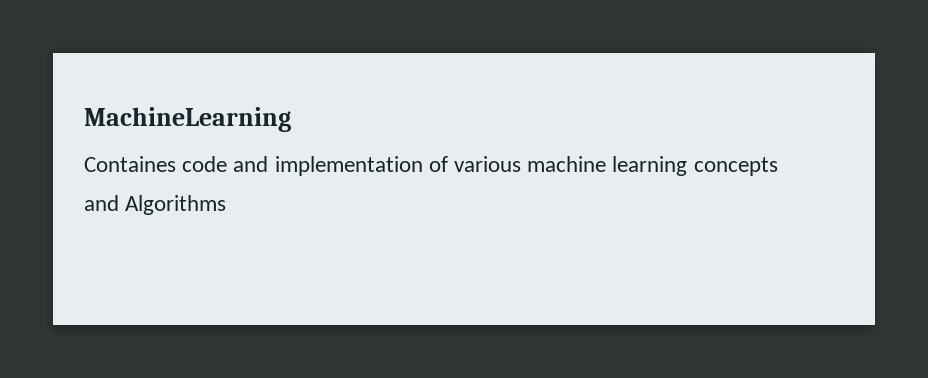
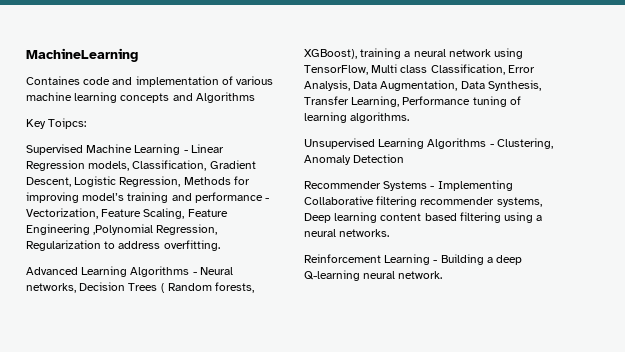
+ Key Toipcs:
+ Supervised Machine Learning - Linear Regression models, Classification, Gradient Descent, Logistic Regression, Methods for improving model’s training and performance - Vectorization, Feature Scaling, Feature Engineering ,Polynomial Regression, Regularization to address overfitting.
+ Advanced Learning Algorithms - Neural networks, Decision Trees ( Random forests, XGBoost), training a neural network using TensorFlow, Multi class Classification, Error Analysis, Data Augmentation, Data Synthesis, Transfer Learning, Performance tuning of learning algorithms.
+ Unsupervised Learning Algorithms - Clustering, Anomaly Detection
+ Recommender Systems - Implementing Collaborative filtering recommender systems, Deep learning content based filtering using a neural networks.
+ Reinforcement Learning - Building a deep Q-learning neural network.

